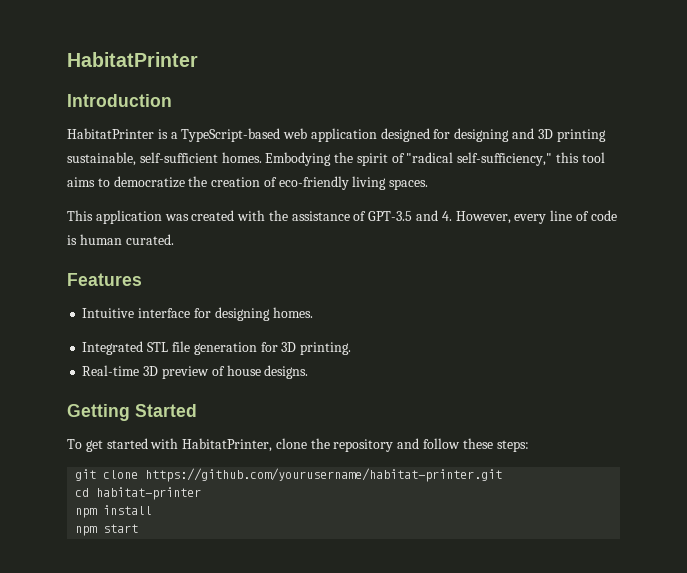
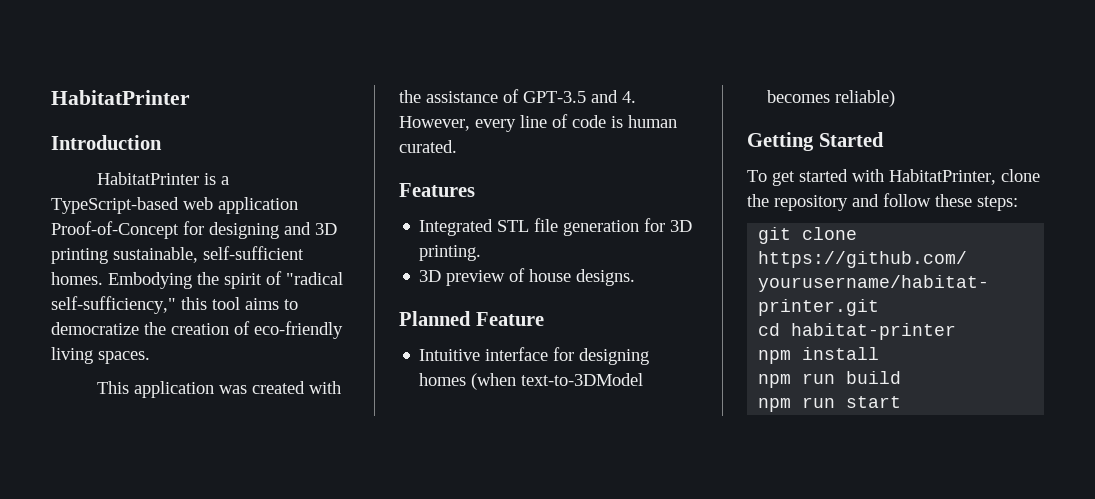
- HabitatPrinter is a TypeScript-based web application designed for designing and 3D printing sustainable, self-sufficient homes.
+ HabitatPrinter is a TypeScript-based web application Proof-of-Concept for designing and 3D printing sustainable, self-sufficient homes.
- Intuitive interface for designing homes.
- Real-time 3D preview of house designs.
+ 3D preview of house designs.
+ Planned Feature
+ Intuitive interface for designing homes (when text-to-3DModel becomes reliable)
- npm start
+ npm run build
+ npm run start

